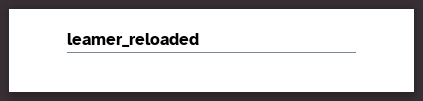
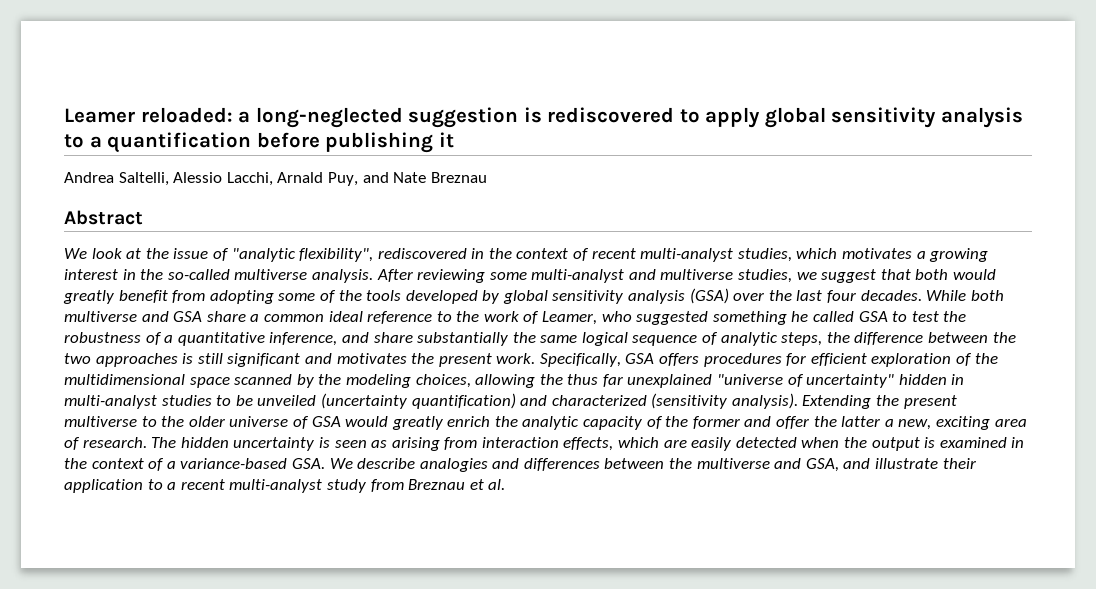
- leamer_reloaded
+ Leamer reloaded: a long-neglected suggestion is rediscovered to apply global sensitivity analysis to a quantification before publishing it
+ Andrea Saltelli, Alessio Lacchi, Arnald Puy, and Nate Breznau
+ Abstract
+ We look at the issue of "analytic flexibility", rediscovered in the context of recent multi-analyst studies, which motivates a growing interest in the so-called multiverse analysis. After reviewing some multi-analyst and multiverse studies, we suggest that both would greatly benefit from adopting some of the tools developed by global sensitivity analysis (GSA) over the last four decades. While both multiverse and GSA share a common ideal reference to the work of Leamer, who suggested something he called GSA to test the robustness of a quantitative inference, and share substantially the same logical sequence of analytic steps, the difference between the two approaches is still significant and motivates the present work. Specifically, GSA offers procedures for efficient exploration of the multidimensional space scanned by the modeling choices, allowing the thus far unexplained "universe of uncertainty" hidden in multi-analyst studies to be unveiled (uncertainty quantification) and characterized (sensitivity analysis). Extending the present multiverse to the older universe of GSA would greatly enrich the analytic capacity of the former and offer the latter a new, exciting area of research. The hidden uncertainty is seen as arising from interaction effects, which are easily detected when the output is examined in the context of a variance-based GSA. We describe analogies and differences between the multiverse and GSA, and illustrate their application to a recent multi-analyst study from Breznau et al.

